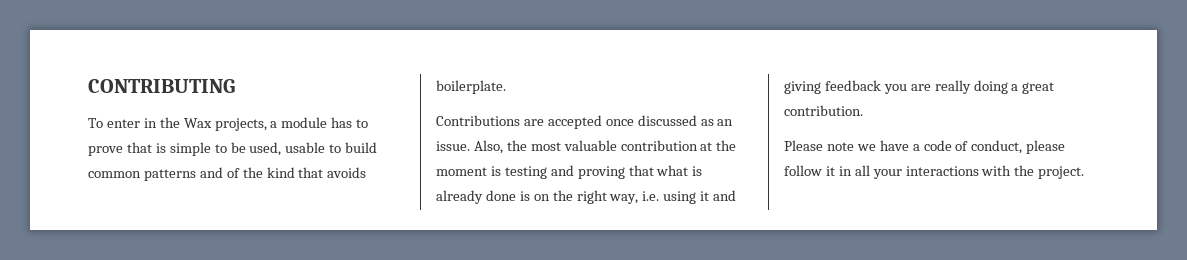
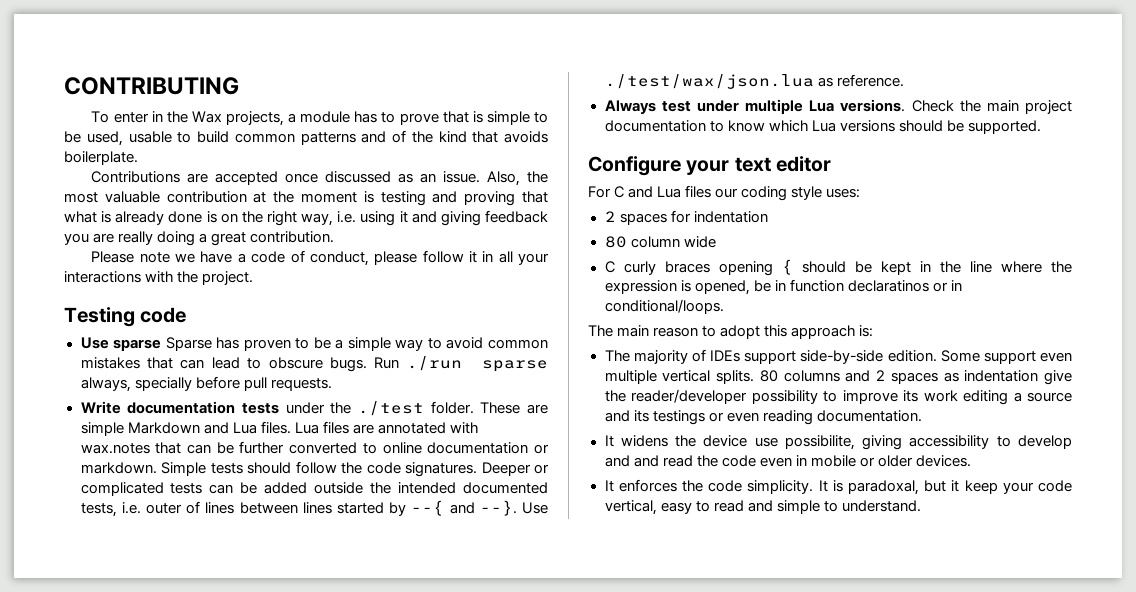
+ Testing code
+ Use sparse Sparse has proven to be a simple way to avoid common mistakes that can lead to obscure bugs. Run ./run sparse always, specially before pull requests.
+ Write documentation tests under the ./test folder. These are simple Markdown and Lua files. Lua files are annotated with wax.notes that can be further converted to online documentation or markdown. Simple tests should follow the code signatures. Deeper or complicated tests can be added outside the intended documented tests, i.e. outer of lines between lines started by --{ and --}. Use ./test/wax/json.lua as reference.
+ Always test under multiple Lua versions. Check the main project documentation to know which Lua versions should be supported.
+ Configure your text editor
+ For C and Lua files our coding style uses:
+ 2 spaces for indentation
+ 80 column wide
+ C curly braces opening { should be kept in the line where the expression is opened, be in function declaratinos or in conditional/loops.
+ The main reason to adopt this approach is:
+ The majority of IDEs support side-by-side edition. Some support even multiple vertical splits. 80 columns and 2 spaces as indentation give the reader/developer possibility to improve its work editing a source and its testings or even reading documentation.
+ It widens the device use possibilite, giving accessibility to develop and and read the code even in mobile or older devices.
+ It enforces the code simplicity. It is paradoxal, but it keep your code vertical, easy to read and simple to understand.

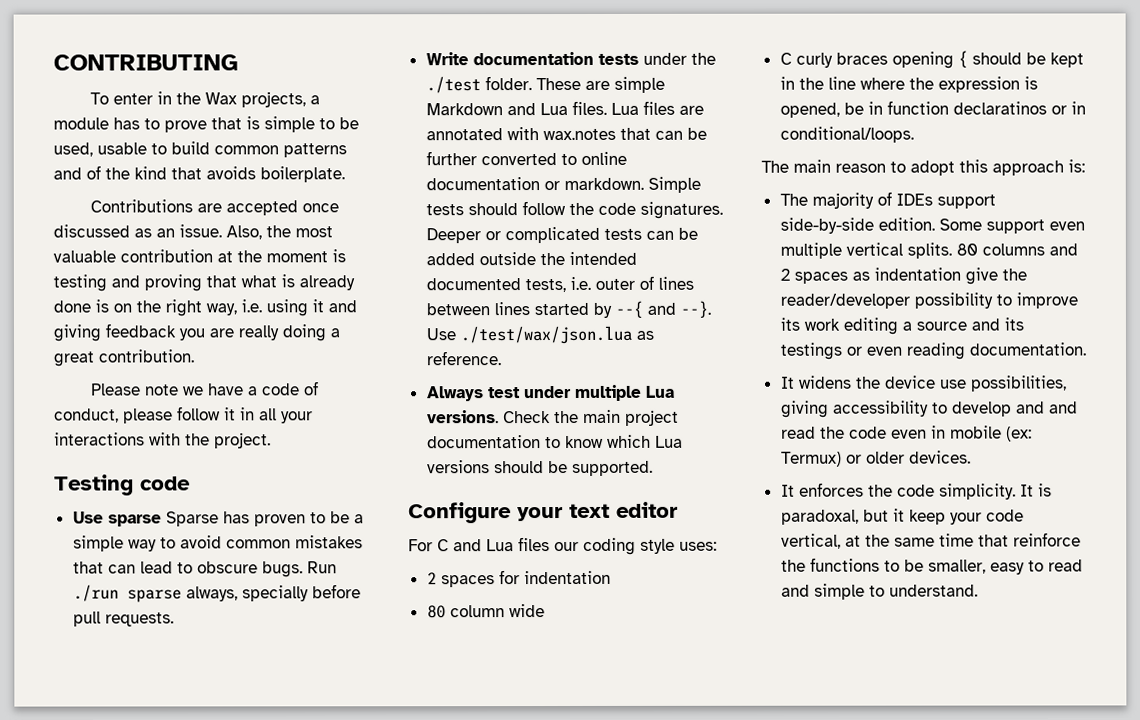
- It widens the device use possibilite, giving accessibility to develop and and read the code even in mobile or older devices.
+ It widens the device use possibilities, giving accessibility to develop and and read the code even in mobile (ex: Termux) or older devices.
- It is paradoxal, but it keep your code vertical, easy to read and simple to understand.
+ It is paradoxal, but it keep your code vertical, at the same time that reinforce the functions to be smaller, easy to read and simple to understand.

